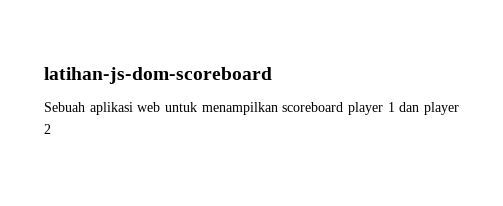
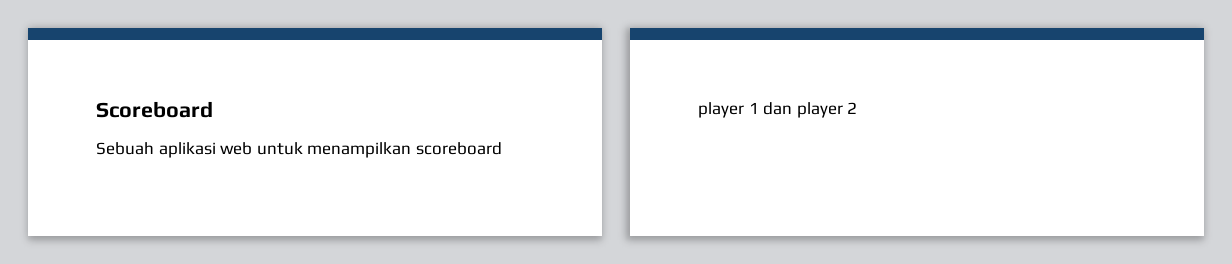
- latihan-js-dom-scoreboard
+ Scoreboard

